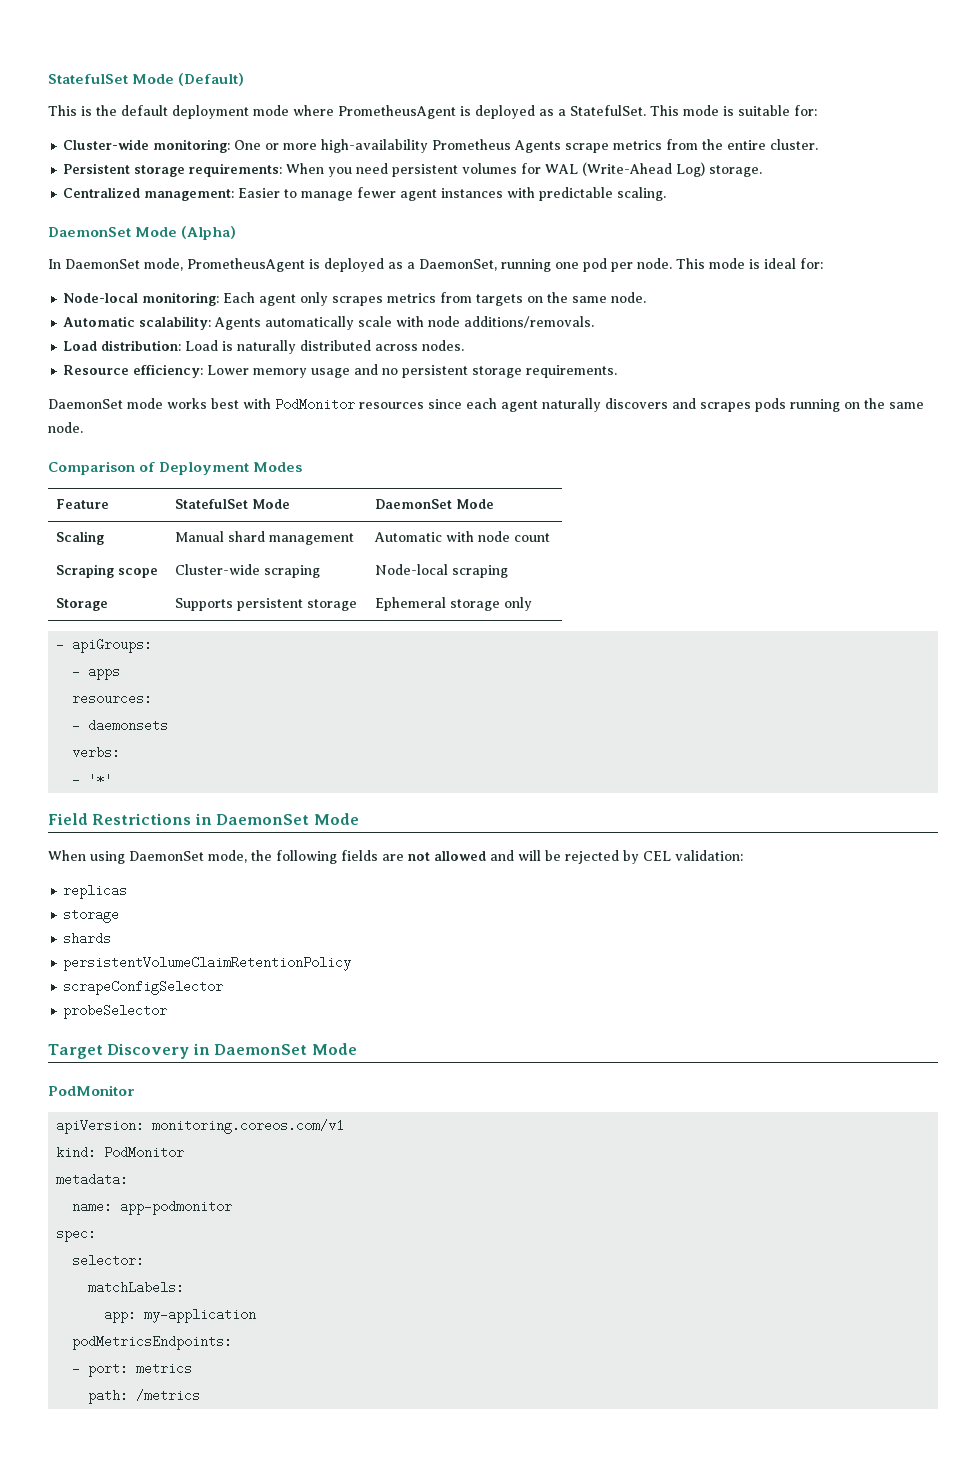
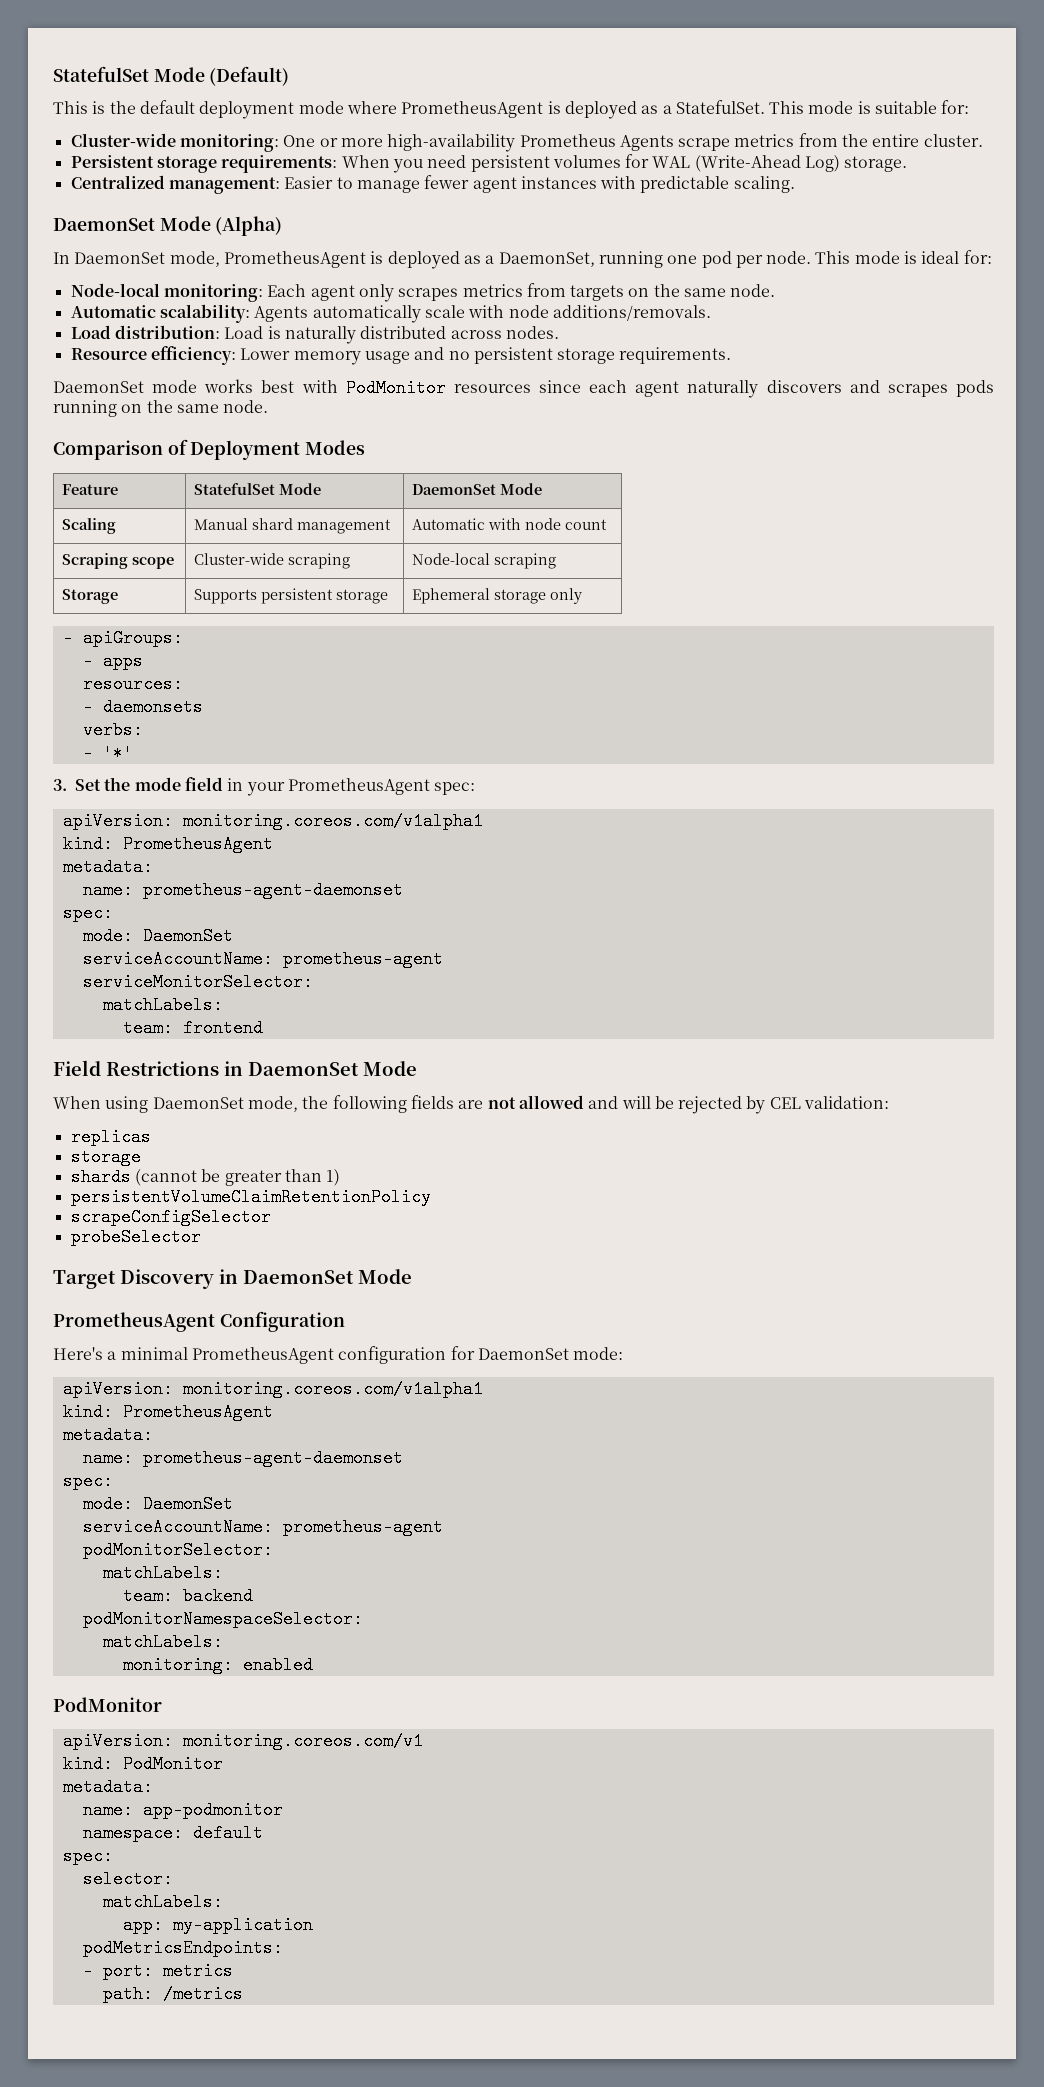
+ 3. Set the mode field in your PrometheusAgent spec:
+ apiVersion: monitoring.coreos.com/v1alpha1
+ kind: PrometheusAgent
+ metadata:
+ name: prometheus-agent-daemonset
+ spec:
+ mode: DaemonSet
+ serviceAccountName: prometheus-agent
+ serviceMonitorSelector:
+ matchLabels:
+ team: frontend
- shards
+ shards (cannot be greater than 1)
+ PrometheusAgent Configuration
+ Here's a minimal PrometheusAgent configuration for DaemonSet mode:
+ apiVersion: monitoring.coreos.com/v1alpha1
+ kind: PrometheusAgent
+ metadata:
+ name: prometheus-agent-daemonset
+ spec:
+ mode: DaemonSet
+ serviceAccountName: prometheus-agent
+ podMonitorSelector:
+ matchLabels:
+ team: backend
+ podMonitorNamespaceSelector:
+ matchLabels:
+ monitoring: enabled
+ namespace: default

